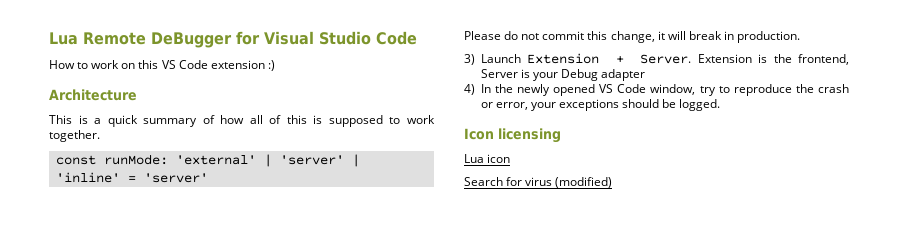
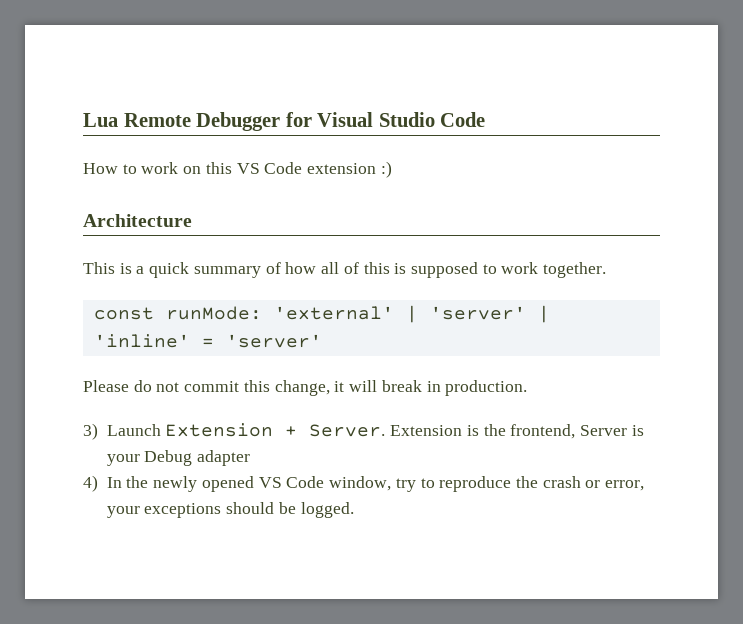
- Lua Remote DeBugger for Visual Studio Code
+ Lua Remote Debugger for Visual Studio Code
- Icon licensing
- Lua icon
- Search for virus (modified)

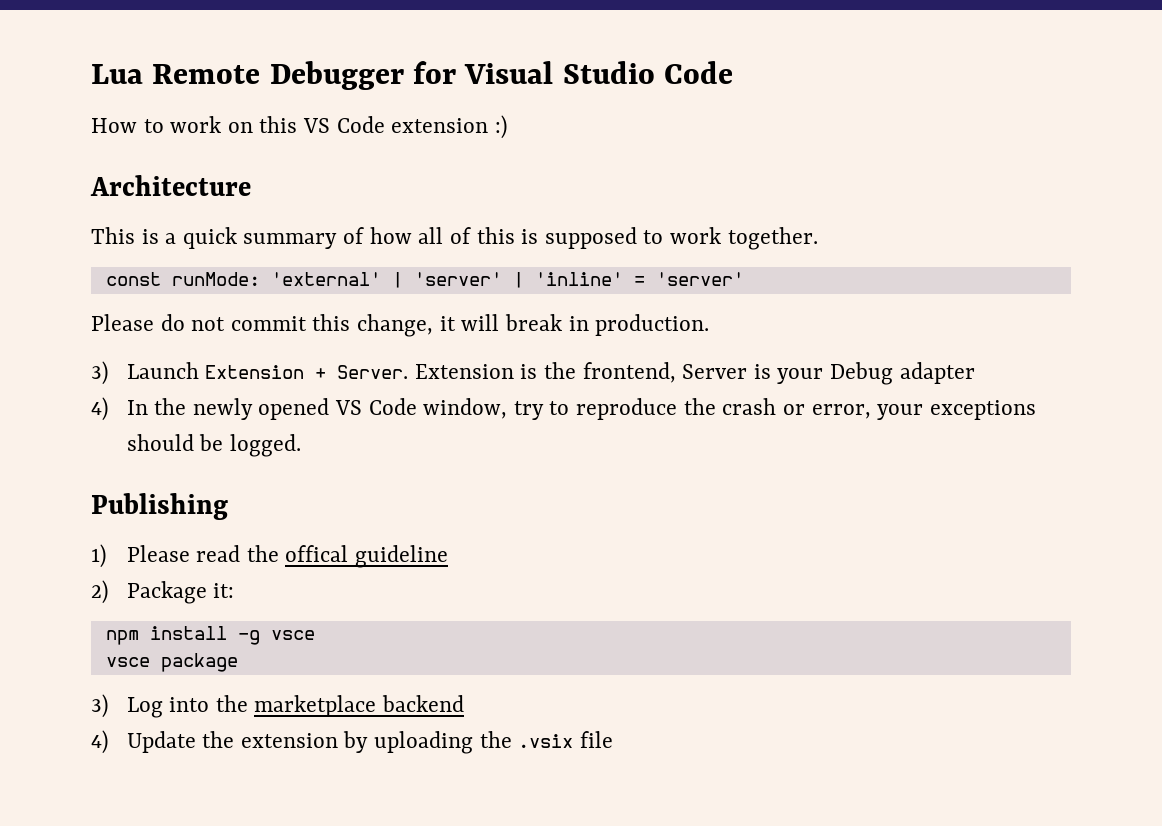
+ Publishing
+ 1) Please read the offical guideline
+ 2) Package it:
+ npm install -g vsce
+ vsce package
+ 3) Log into the marketplace backend
+ 4) Update the extension by uploading the .vsix file

